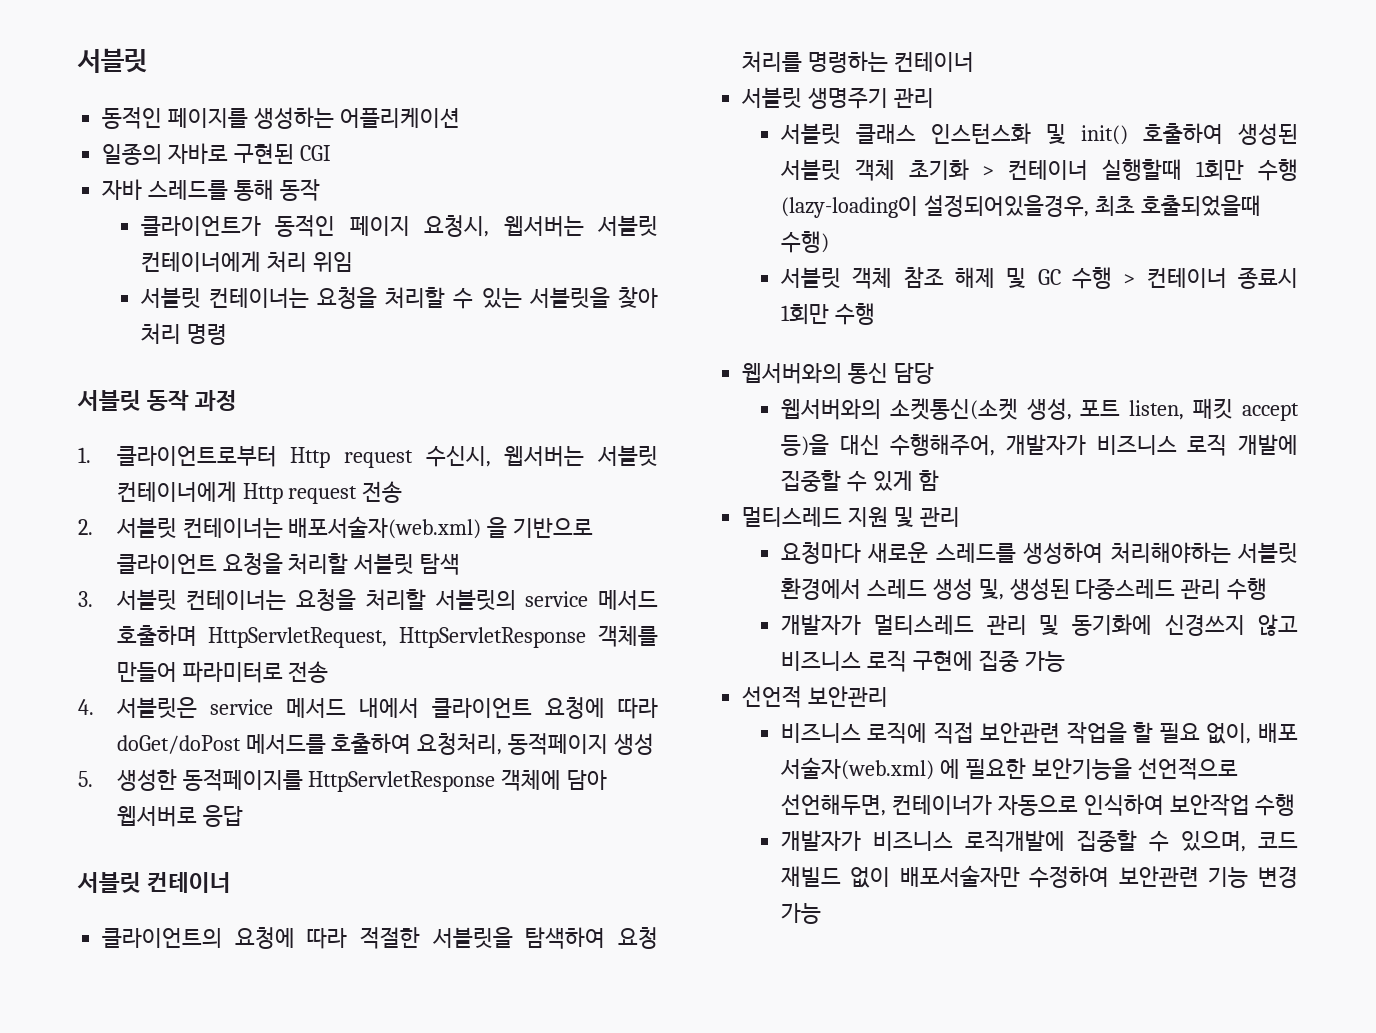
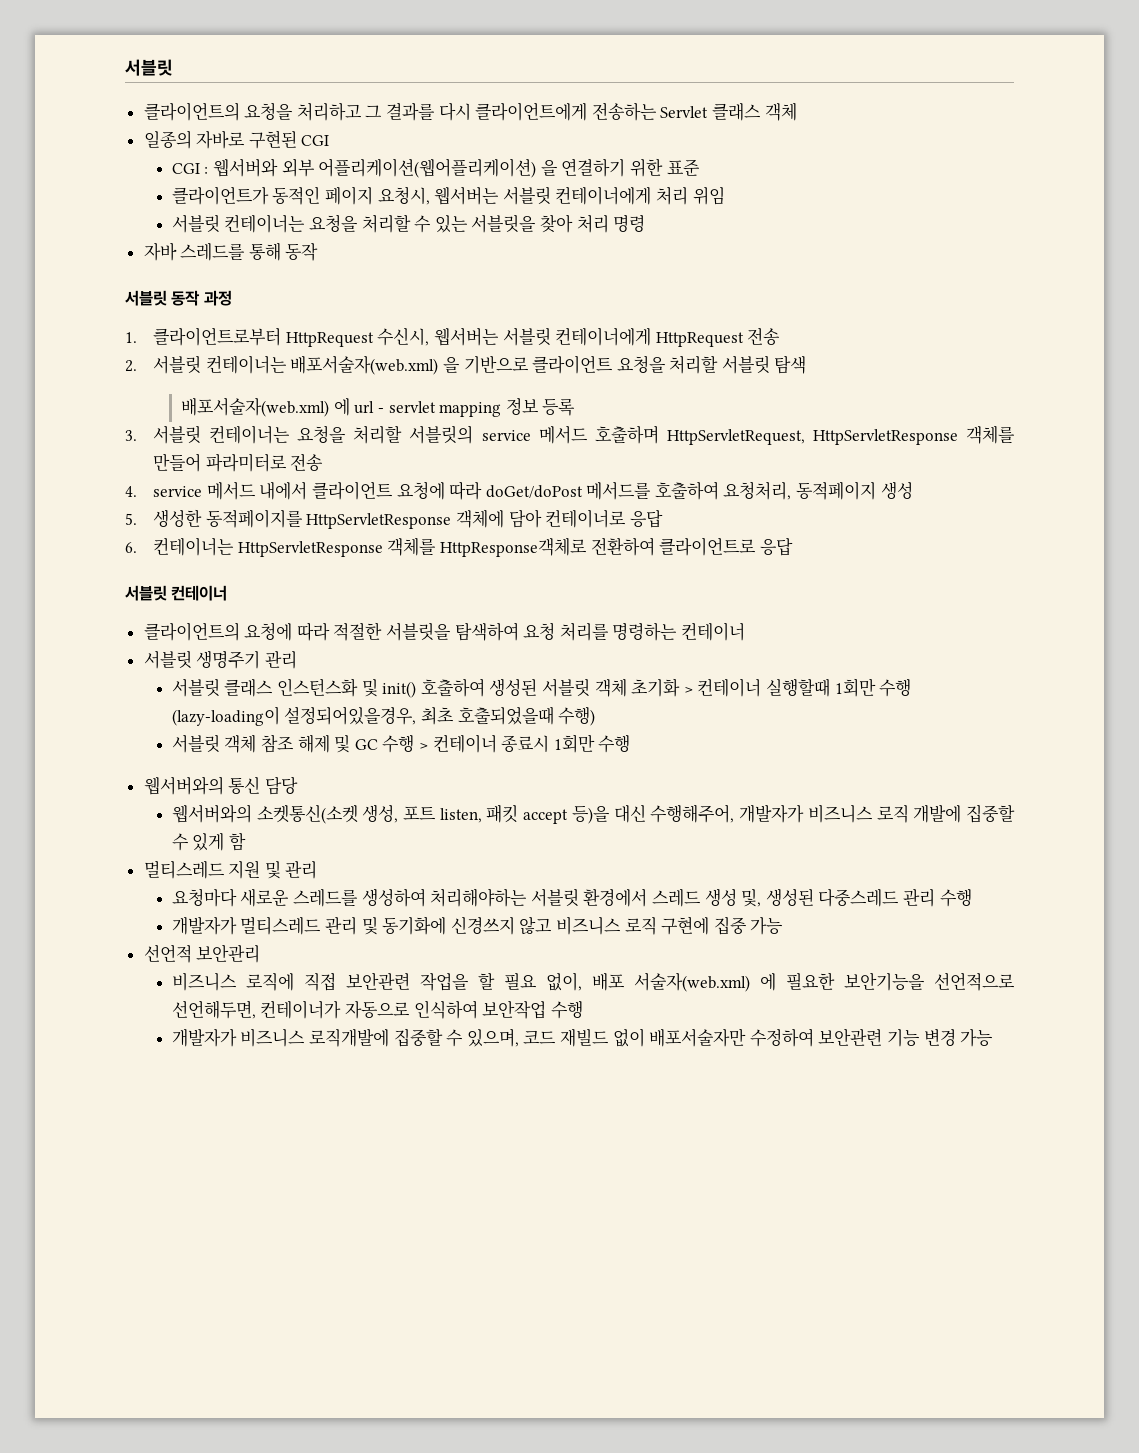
- 동적인 페이지를 생성하는 어플리케이션
+ 클라이언트의 요청을 처리하고 그 결과를 다시 클라이언트에게 전송하는 Servlet 클래스 객체
  일종의 자바로 구현된 CGI
- 자바 스레드를 통해 동작
+ CGI : 웹서버와 외부 어플리케이션(웹어플리케이션) 을 연결하기 위한 표준
+ 자바 스레드를 통해 동작
- 1. 클라이언트로부터 Http request 수신시, 웹서버는 서블릿 컨테이너에게 Http request 전송
+ 1. 클라이언트로부터 HttpRequest 수신시, 웹서버는 서블릿 컨테이너에게 HttpRequest 전송
+ 배포서술자(web.xml) 에 url - servlet mapping 정보 등록
- 4. 서블릿은 service 메서드 내에서 클라이언트 요청에 따라 doGet/doPost 메서드를 호출하여 요청처리, 동적페이지 생성
+ 4. service 메서드 내에서 클라이언트 요청에 따라 doGet/doPost 메서드를 호출하여 요청처리, 동적페이지 생성
- 5. 생성한 동적페이지를 HttpServletResponse 객체에 담아 웹서버로 응답
+ 5. 생성한 동적페이지를 HttpServletResponse 객체에 담아 컨테이너로 응답
+ 6. 컨테이너는 HttpServletResponse 객체를 HttpResponse객체로 전환하여 클라이언트로 응답

